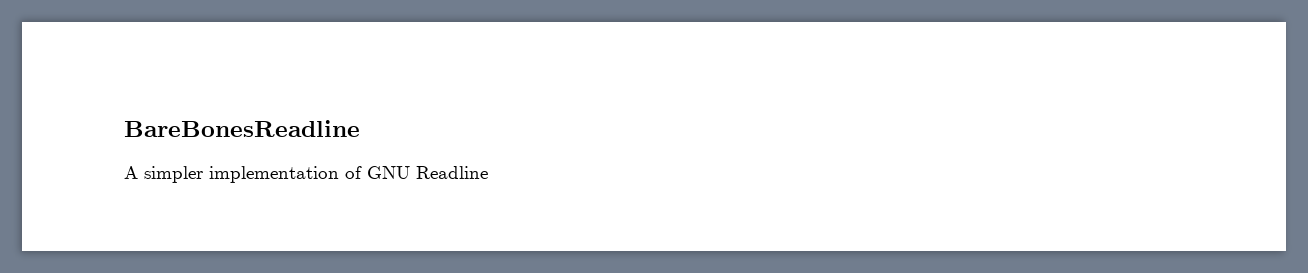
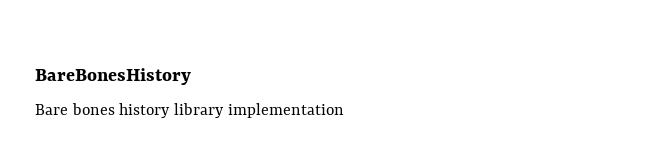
- BareBonesReadline
- A simpler implementation of GNU Readline
+ BareBonesHistory
+ Bare bones history library implementation

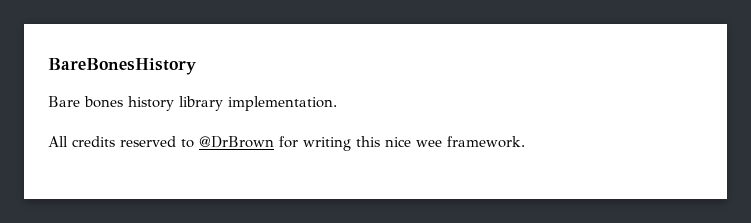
- Bare bones history library implementation
+ Bare bones history library implementation.
+ All credits reserved to @DrBrown for writing this nice wee framework.

